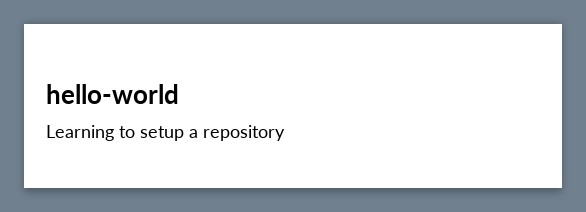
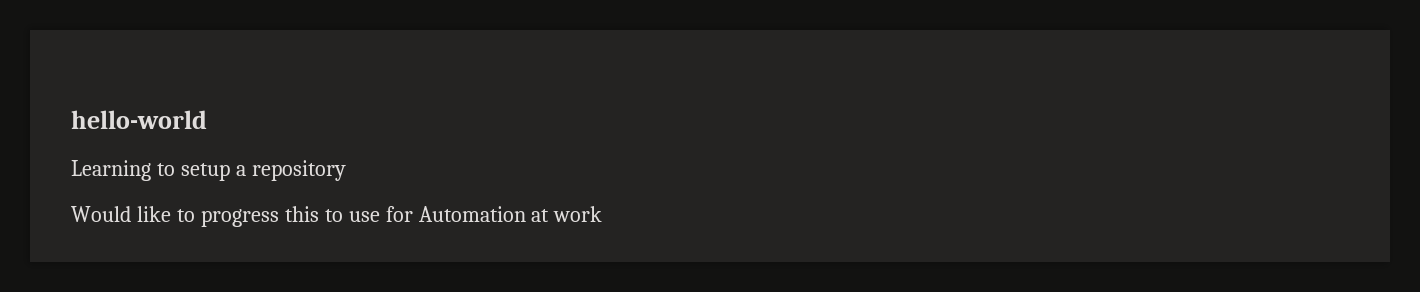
+ Would like to progress this to use for Automation at work

